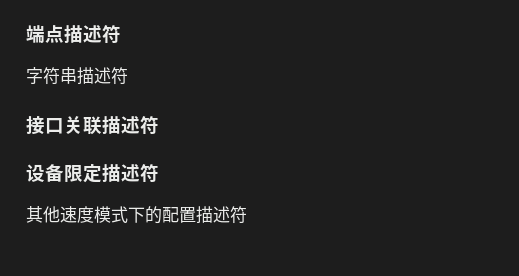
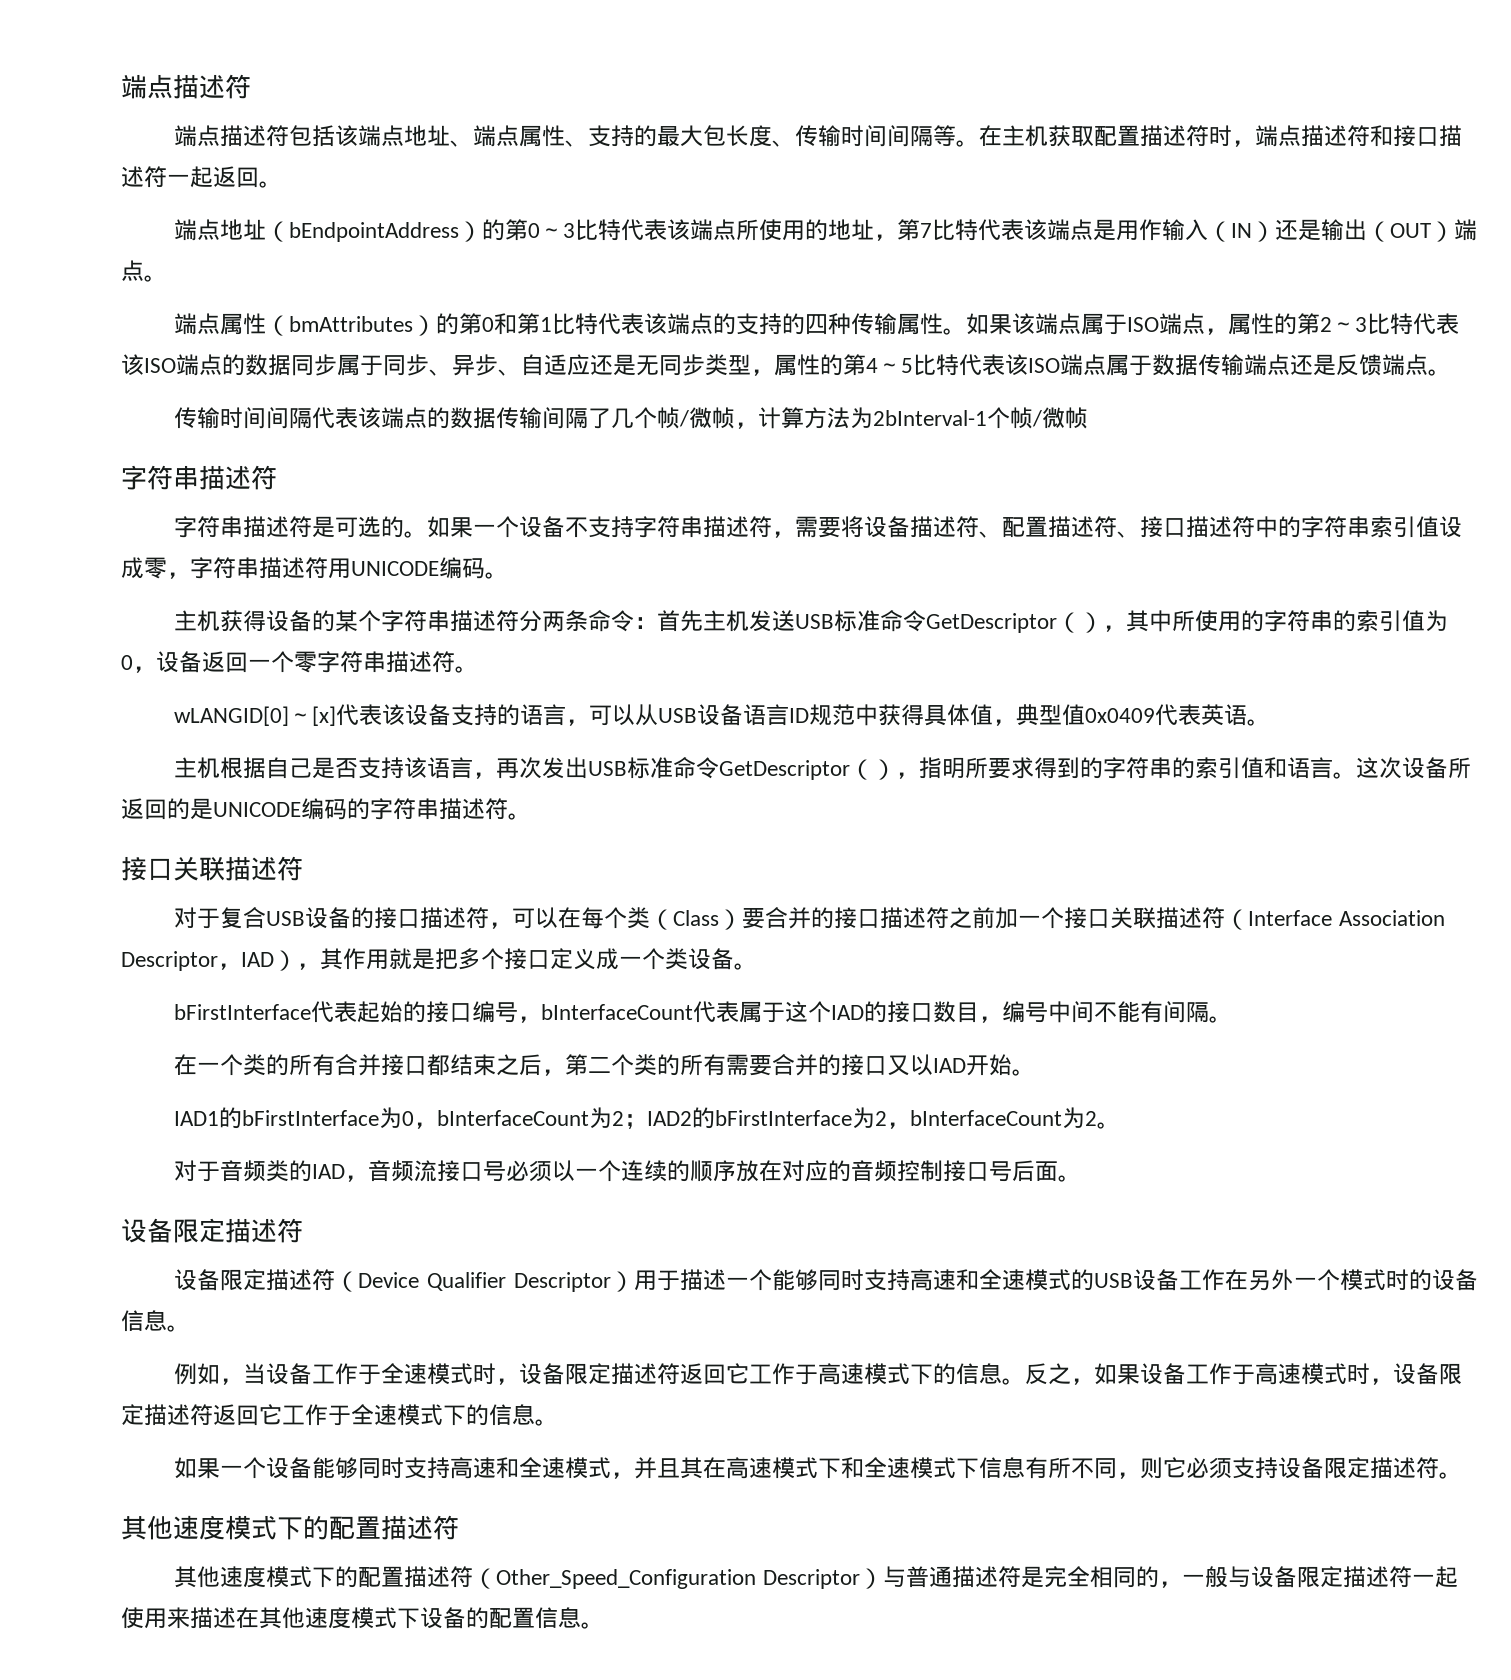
+ 端点描述符包括该端点地址、端点属性、支持的最大包长度、传输时间间隔等。在主机获取配置描述符时，端点描述符和接口描述符一起返回。
+ 端点地址（bEndpointAddress）的第0～3比特代表该端点所使用的地址，第7比特代表该端点是用作输入（IN）还是输出（OUT）端点。
+ 端点属性（bmAttributes）的第0和第1比特代表该端点的支持的四种传输属性。如果该端点属于ISO端点，属性的第2～3比特代表该ISO端点的数据同步属于同步、异步、自适应还是无同步类型，属性的第4～5比特代表该ISO端点属于数据传输端点还是反馈端点。
+ 传输时间间隔代表该端点的数据传输间隔了几个帧/微帧，计算方法为2bInterval-1个帧/微帧
  字符串描述符
+ 字符串描述符是可选的。如果一个设备不支持字符串描述符，需要将设备描述符、配置描述符、接口描述符中的字符串索引值设成零，字符串描述符用UNICODE编码。
+ 主机获得设备的某个字符串描述符分两条命令：首先主机发送USB标准命令GetDescriptor（），其中所使用的字符串的索引值为0，设备返回一个零字符串描述符。
+ wLANGID[0]～[x]代表该设备支持的语言，可以从USB设备语言ID规范中获得具体值，典型值0x0409代表英语。
+ 主机根据自己是否支持该语言，再次发出USB标准命令GetDescriptor（），指明所要求得到的字符串的索引值和语言。这次设备所返回的是UNICODE编码的字符串描述符。
  接口关联描述符
+ 对于复合USB设备的接口描述符，可以在每个类（Class）要合并的接口描述符之前加一个接口关联描述符（Interface Association Descriptor，IAD），其作用就是把多个接口定义成一个类设备。
+ bFirstInterface代表起始的接口编号，bInterfaceCount代表属于这个IAD的接口数目，编号中间不能有间隔。
+ 在一个类的所有合并接口都结束之后，第二个类的所有需要合并的接口又以IAD开始。
+ IAD1的bFirstInterface为0，bInterfaceCount为2；IAD2的bFirstInterface为2，bInterfaceCount为2。
+ 对于音频类的IAD，音频流接口号必须以一个连续的顺序放在对应的音频控制接口号后面。
  设备限定描述符
+ 设备限定描述符（Device Qualifier Descriptor）用于描述一个能够同时支持高速和全速模式的USB设备工作在另外一个模式时的设备信息。
+ 例如，当设备工作于全速模式时，设备限定描述符返回它工作于高速模式下的信息。反之，如果设备工作于高速模式时，设备限定描述符返回它工作于全速模式下的信息。
+ 如果一个设备能够同时支持高速和全速模式，并且其在高速模式下和全速模式下信息有所不同，则它必须支持设备限定描述符。
+ 其他速度模式下的配置描述符
- 其他速度模式下的配置描述符
+ 其他速度模式下的配置描述符（Other_Speed_Configuration Descriptor）与普通描述符是完全相同的，一般与设备限定描述符一起使用来描述在其他速度模式下设备的配置信息。

